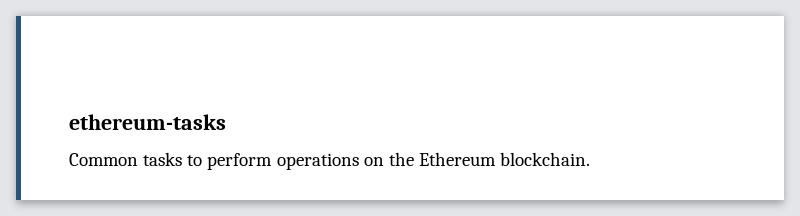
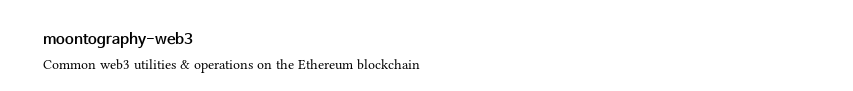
- ethereum-tasks
+ moontography-web3
- Common tasks to perform operations on the Ethereum blockchain.
+ Common web3 utilities & operations on the Ethereum blockchain

